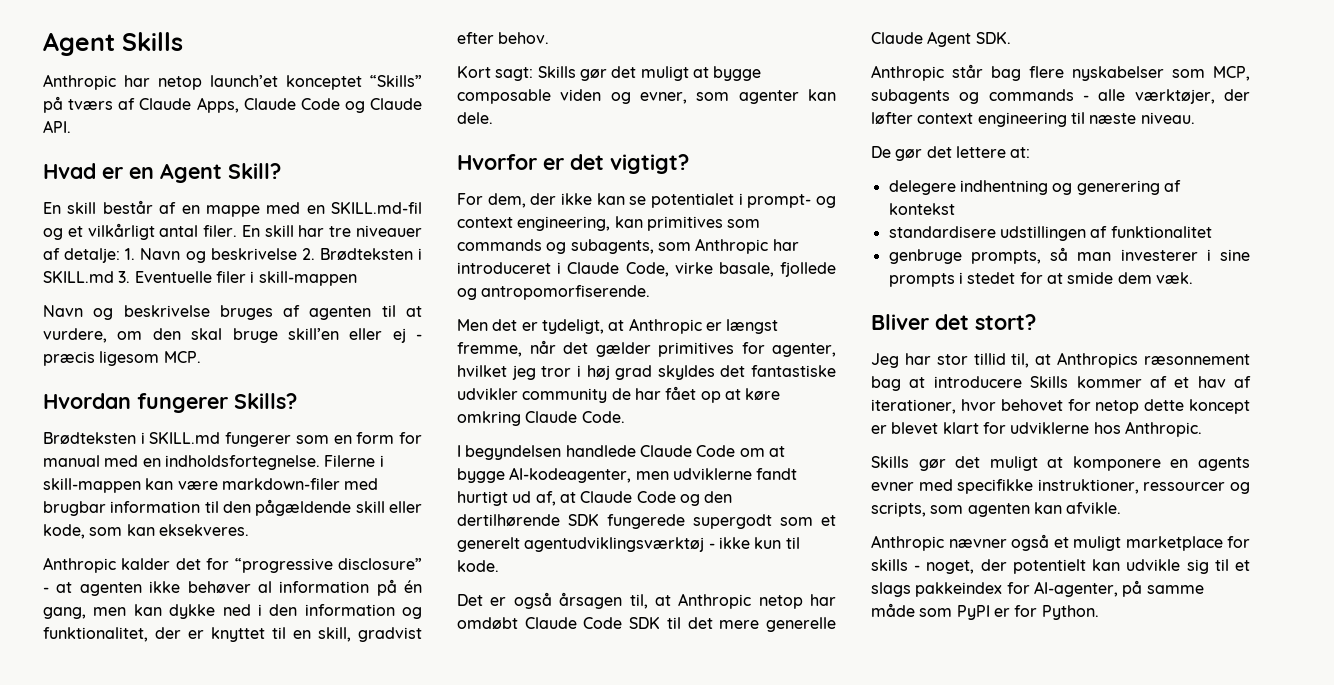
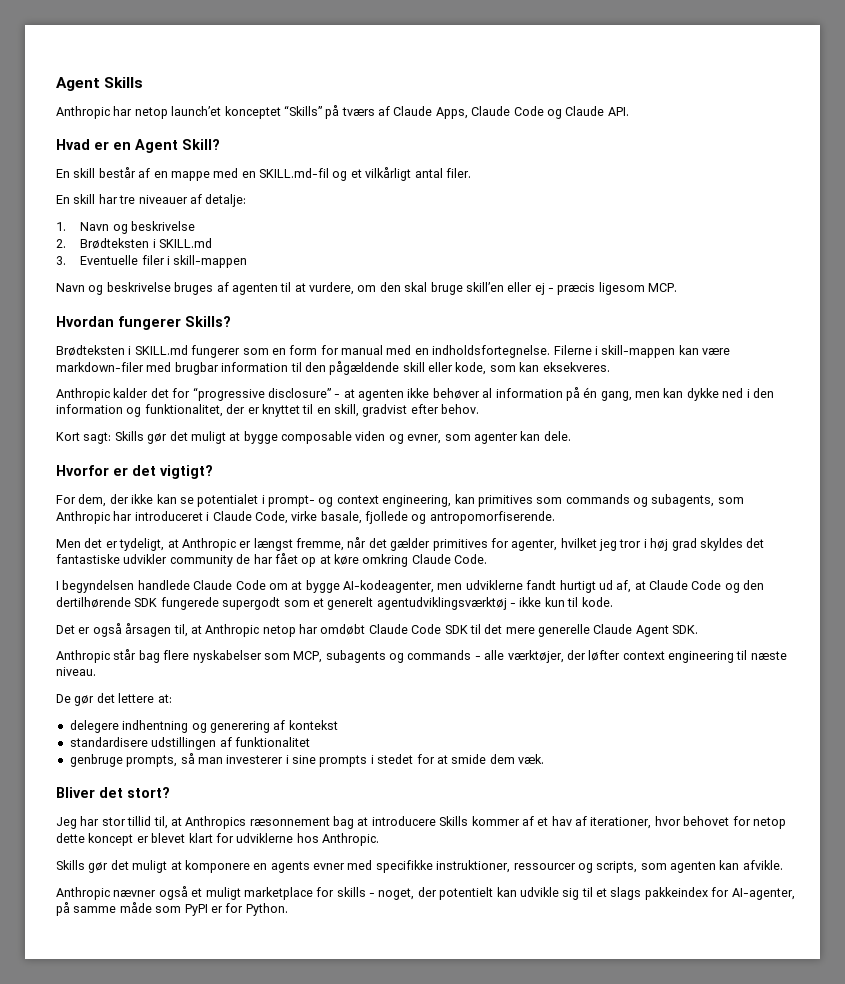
- En skill består af en mappe med en SKILL.md-fil og et vilkårligt antal filer. En skill har tre niveauer af detalje: 1. Navn og beskrivelse 2. Brødteksten i SKILL.md 3. Eventuelle filer i skill-mappen
+ En skill består af en mappe med en SKILL.md-fil og et vilkårligt antal filer.
+ En skill har tre niveauer af detalje:
+ 1. Navn og beskrivelse
+ 2. Brødteksten i SKILL.md
+ 3. Eventuelle filer i skill-mappen

